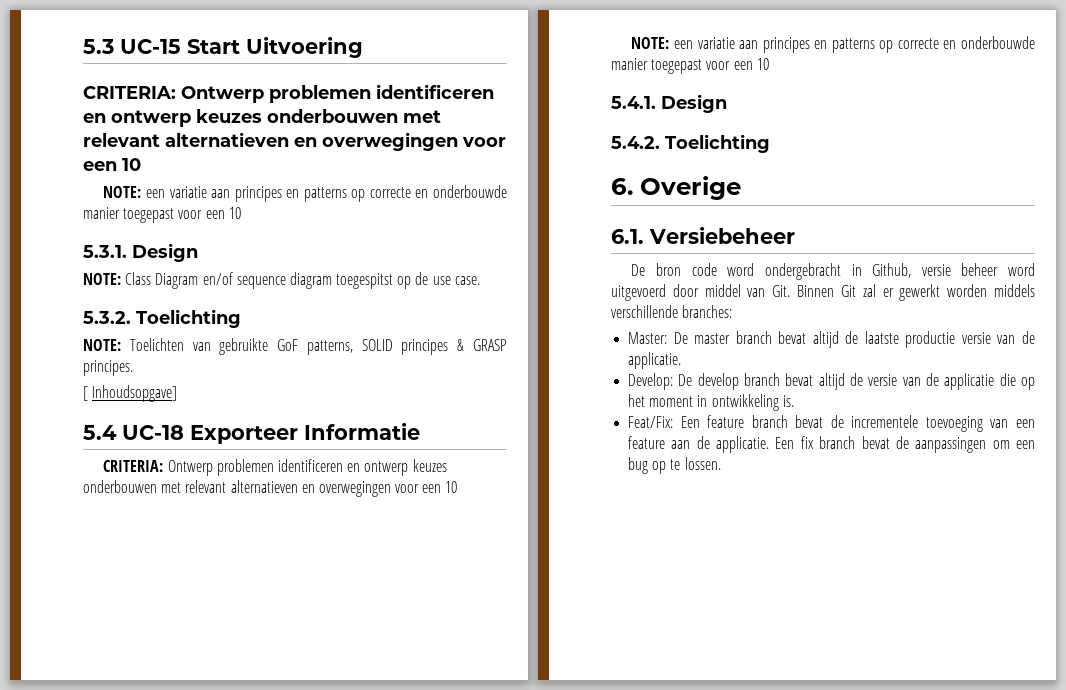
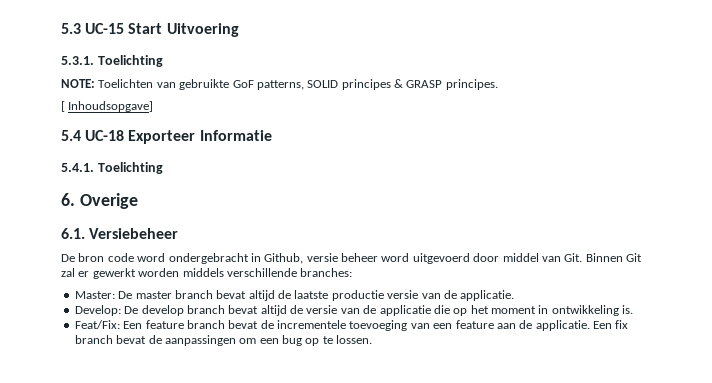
  5.3 UC-15 Start Uitvoering
- CRITERIA: Ontwerp problemen identificeren en ontwerp keuzes onderbouwen met relevant alternatieven en overwegingen voor een 10
- NOTE: een variatie aan principes en patterns op correcte en onderbouwde manier toegepast voor een 10
- 5.3.1. Design
- NOTE: Class Diagram en/of sequence diagram toegespitst op de use case.
- 5.3.2. Toelichting
+ 5.3.1. Toelichting
  5.4 UC-18 Exporteer Informatie
- CRITERIA: Ontwerp problemen identificeren en ontwerp keuzes onderbouwen met relevant alternatieven en overwegingen voor een 10
- NOTE: een variatie aan principes en patterns op correcte en onderbouwde manier toegepast voor een 10
- 5.4.1. Design
- 5.4.2. Toelichting
+ 5.4.1. Toelichting

